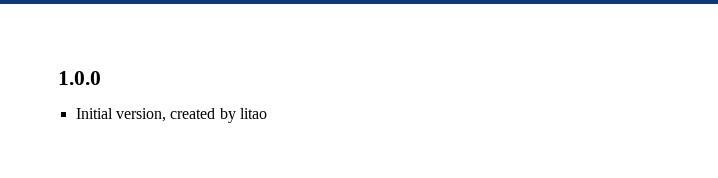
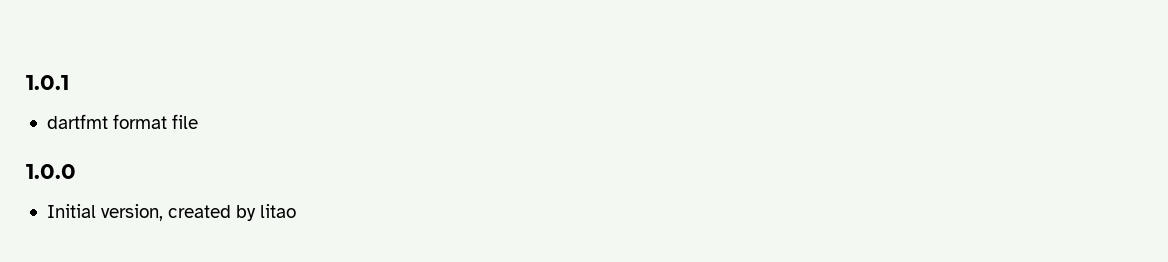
+ 1.0.1
+ dartfmt format file

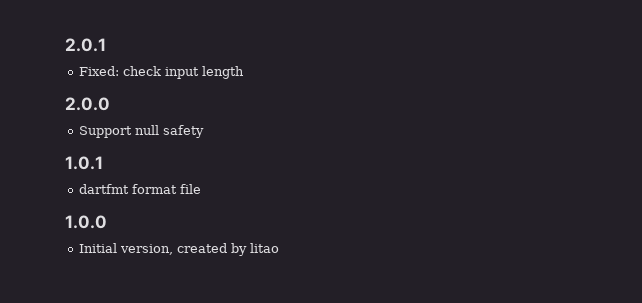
+ 2.0.1
+ Fixed: check input length
+ 2.0.0
+ Support null safety

